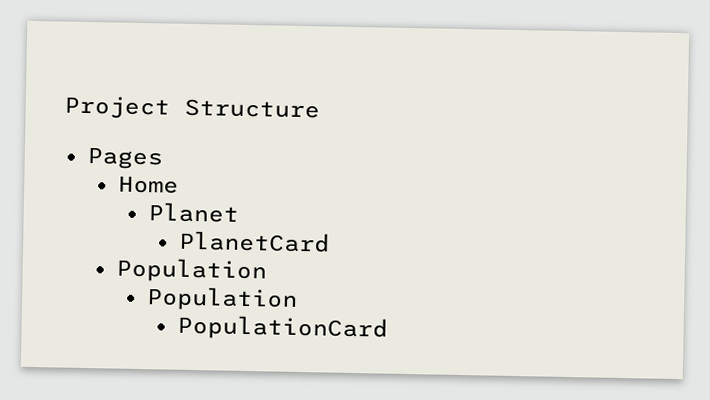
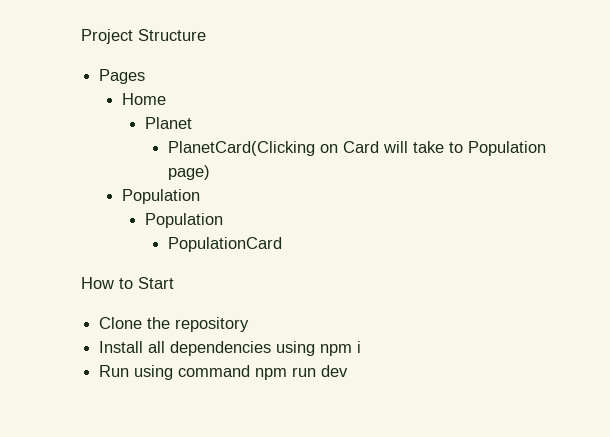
- PlanetCard
+ PlanetCard(Clicking on Card will take to Population page)
  Population
  Population
  PopulationCard
+ How to Start
+ Clone the repository
+ Install all dependencies using npm i
+ Run using command npm run dev

